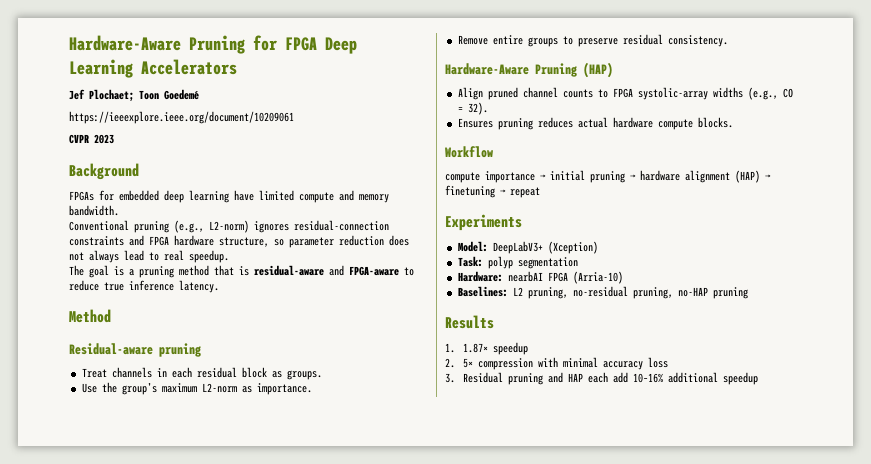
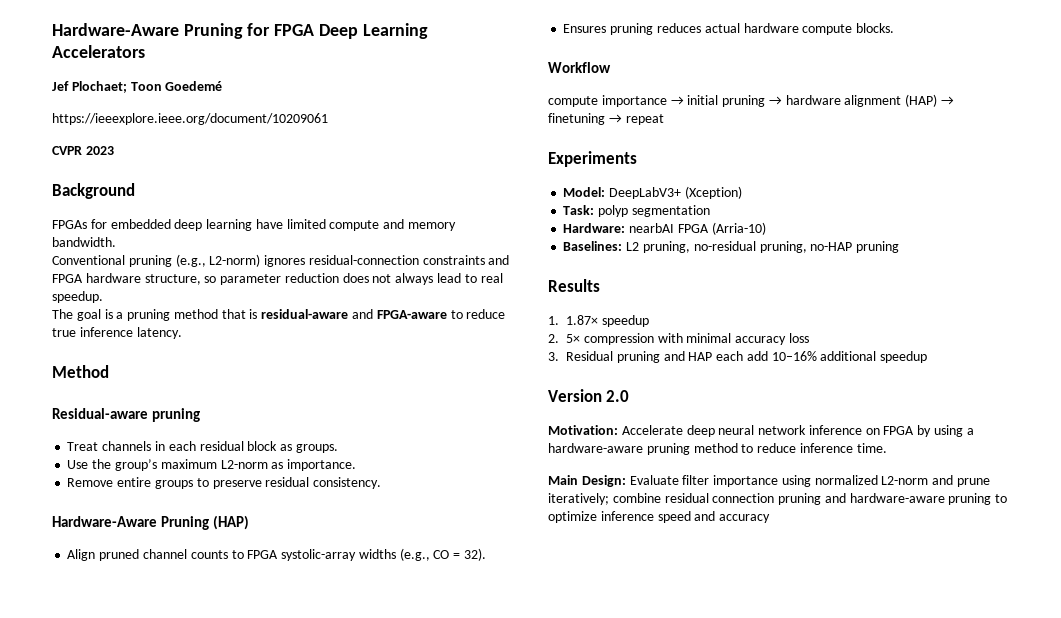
+ Version 2.0
+ Motivation: Accelerate deep neural network inference on FPGA by using a hardware-aware pruning method to reduce inference time.
+ Main Design: Evaluate filter importance using normalized L2-norm and prune iteratively; combine residual connection pruning and hardware-aware pruning to optimize inference speed and accuracy

